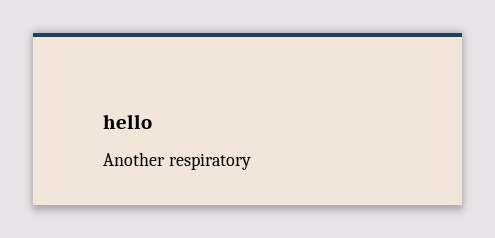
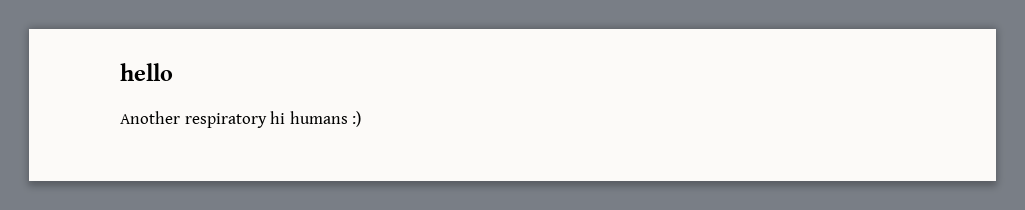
- Another respiratory
+ Another respiratory hi humans :)

